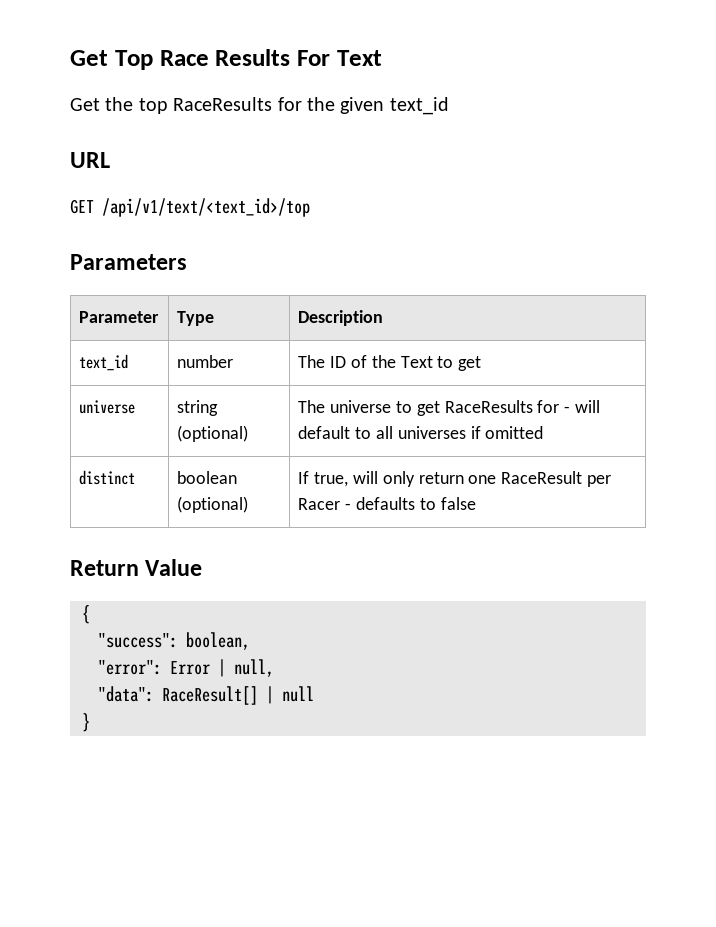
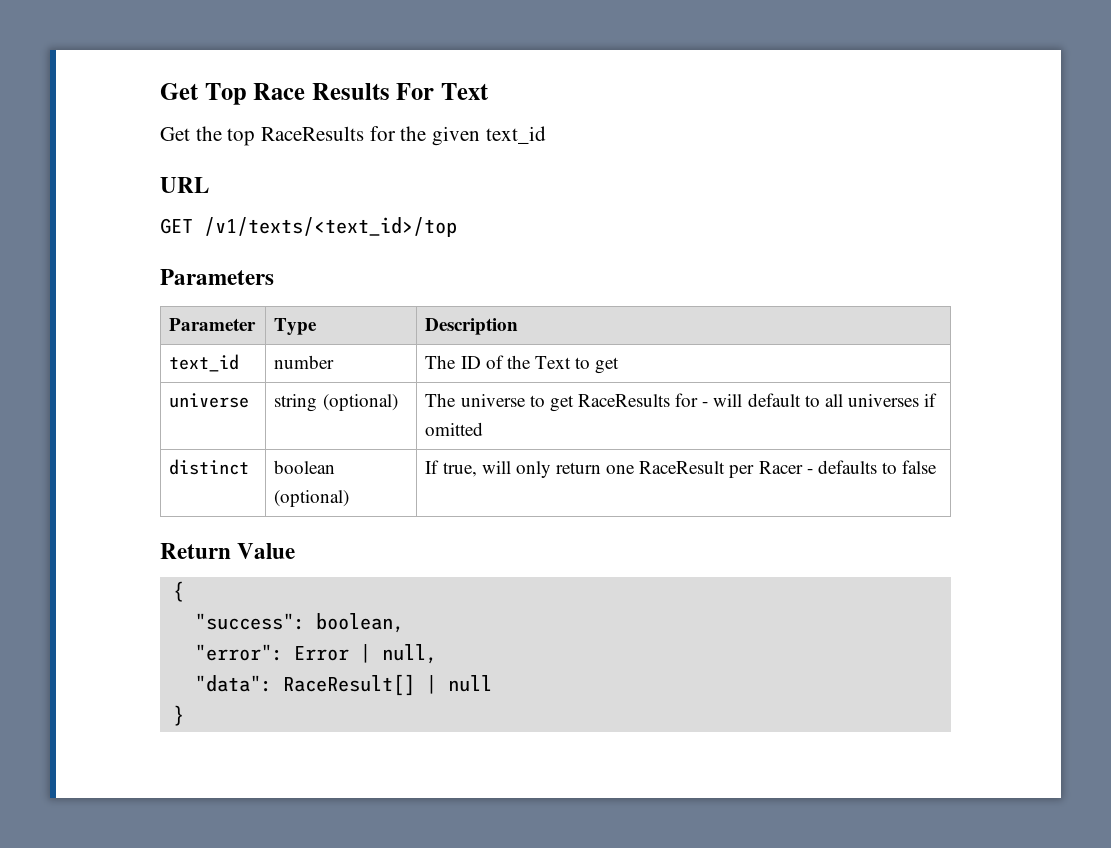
- GET /api/v1/text/<text_id>/top
+ GET /v1/texts/<text_id>/top

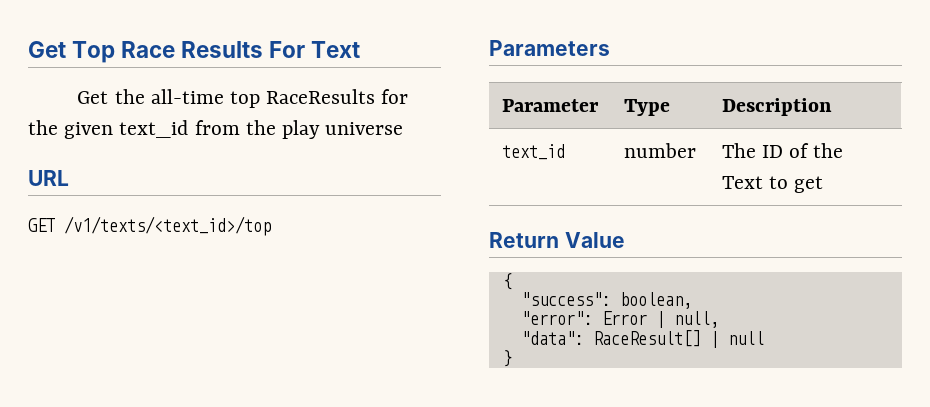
- Get the top RaceResults for the given text_id
+ Get the all-time top RaceResults for the given text_id from the play universe
- universe | string (optional) | The universe to get RaceResults for - will default to all universes if omitted
- distinct | boolean (optional) | If true, will only return one RaceResult per Racer - defaults to false

